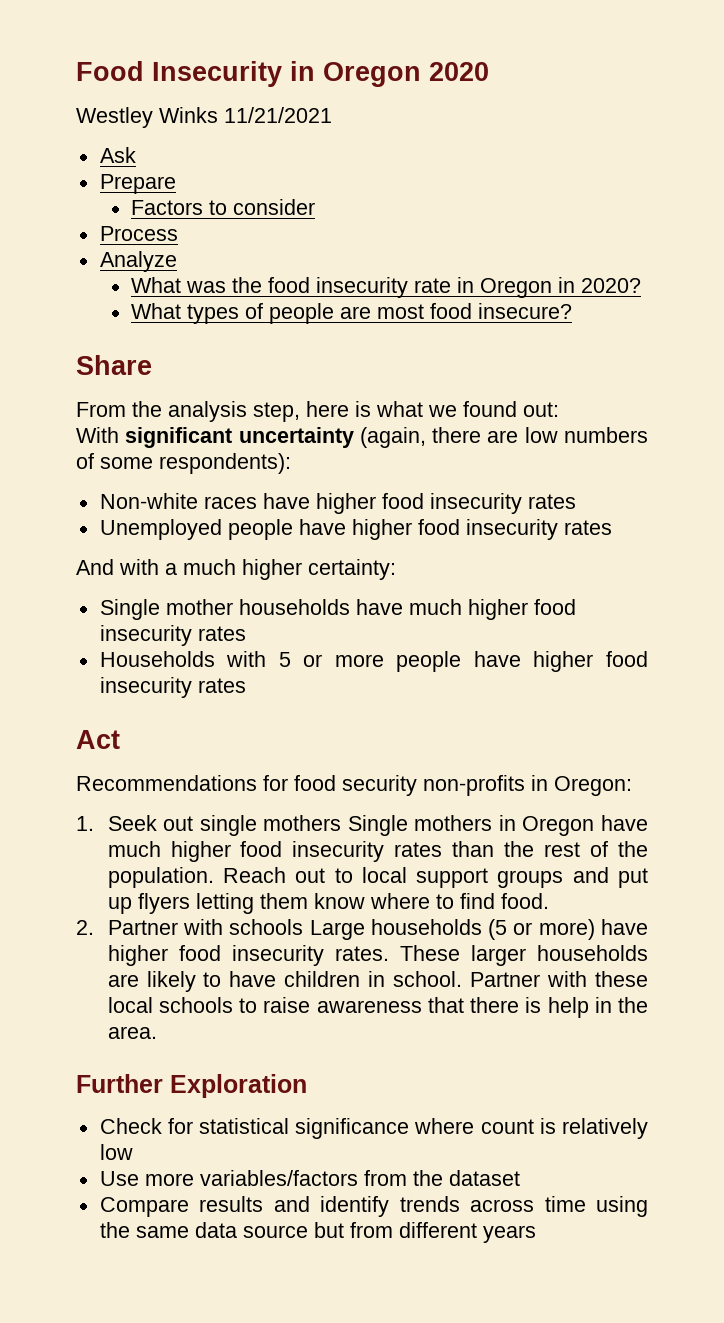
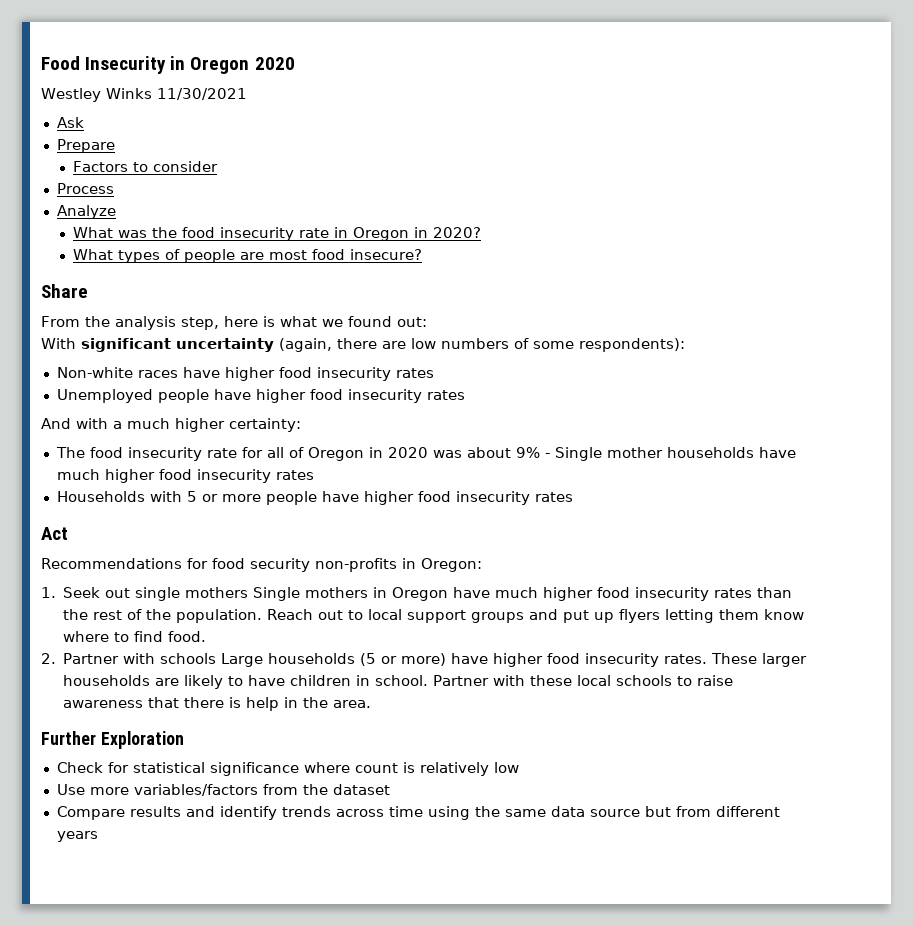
- Westley Winks 11/21/2021
+ Westley Winks 11/30/2021
- Single mother households have much higher food insecurity rates
+ The food insecurity rate for all of Oregon in 2020 was about 9% - Single mother households have much higher food insecurity rates

